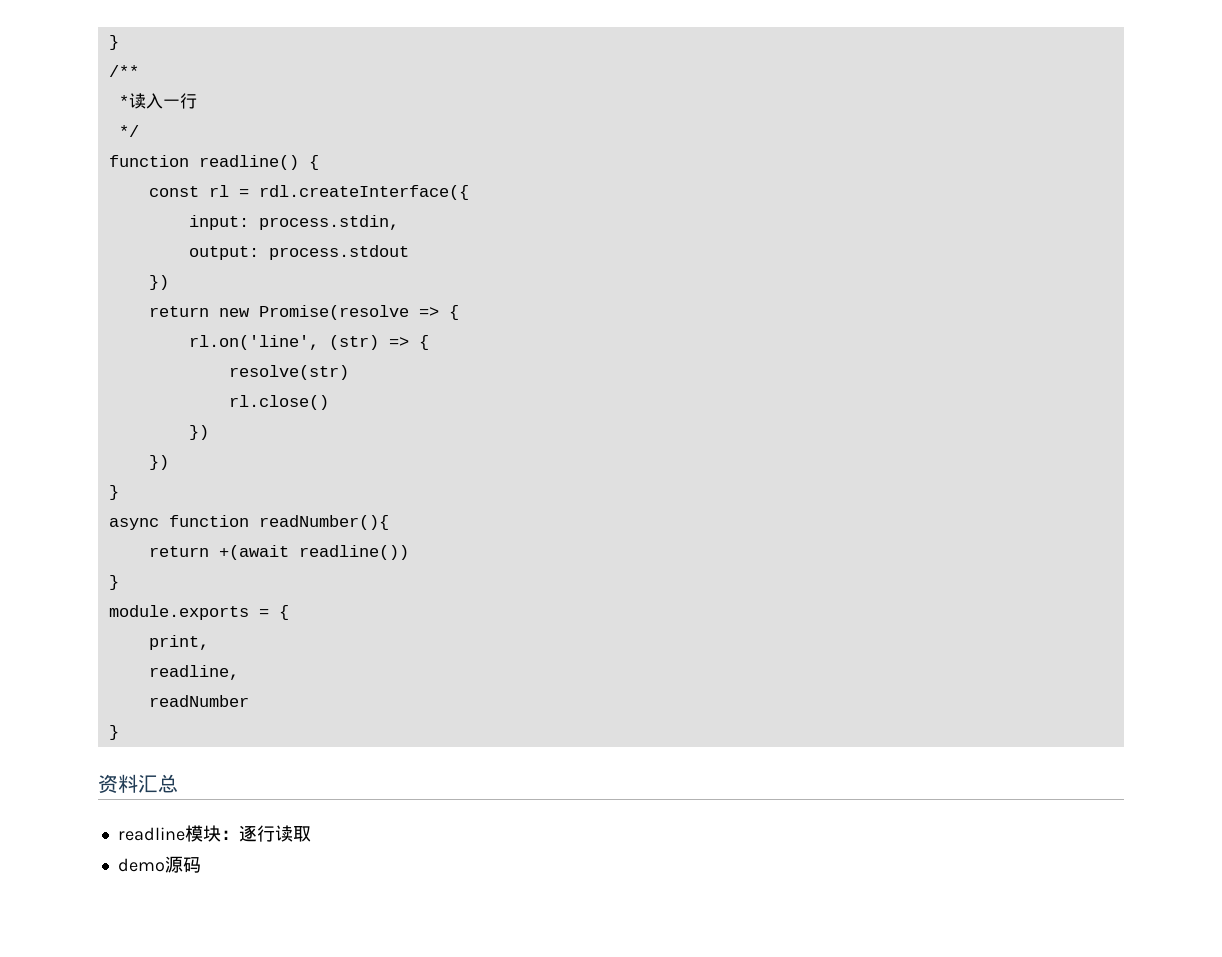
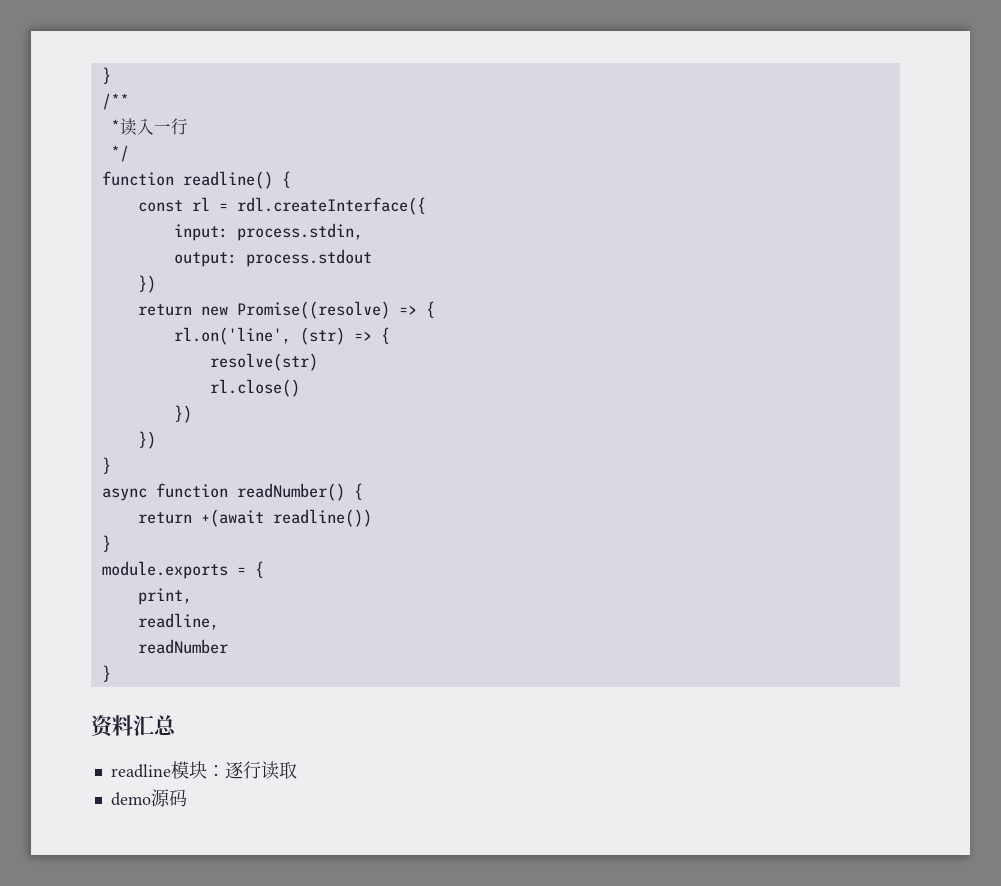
- return new Promise(resolve => {
+ return new Promise((resolve) => {
- async function readNumber(){
+ async function readNumber() {

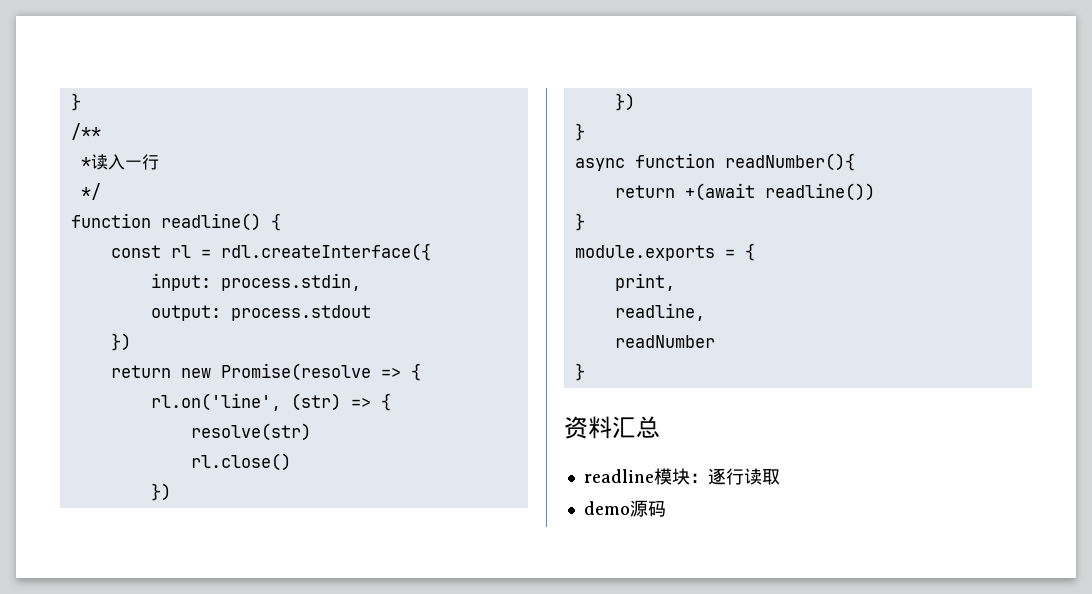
- return new Promise((resolve) => {
+ return new Promise(resolve => {
- async function readNumber() {
+ async function readNumber(){

